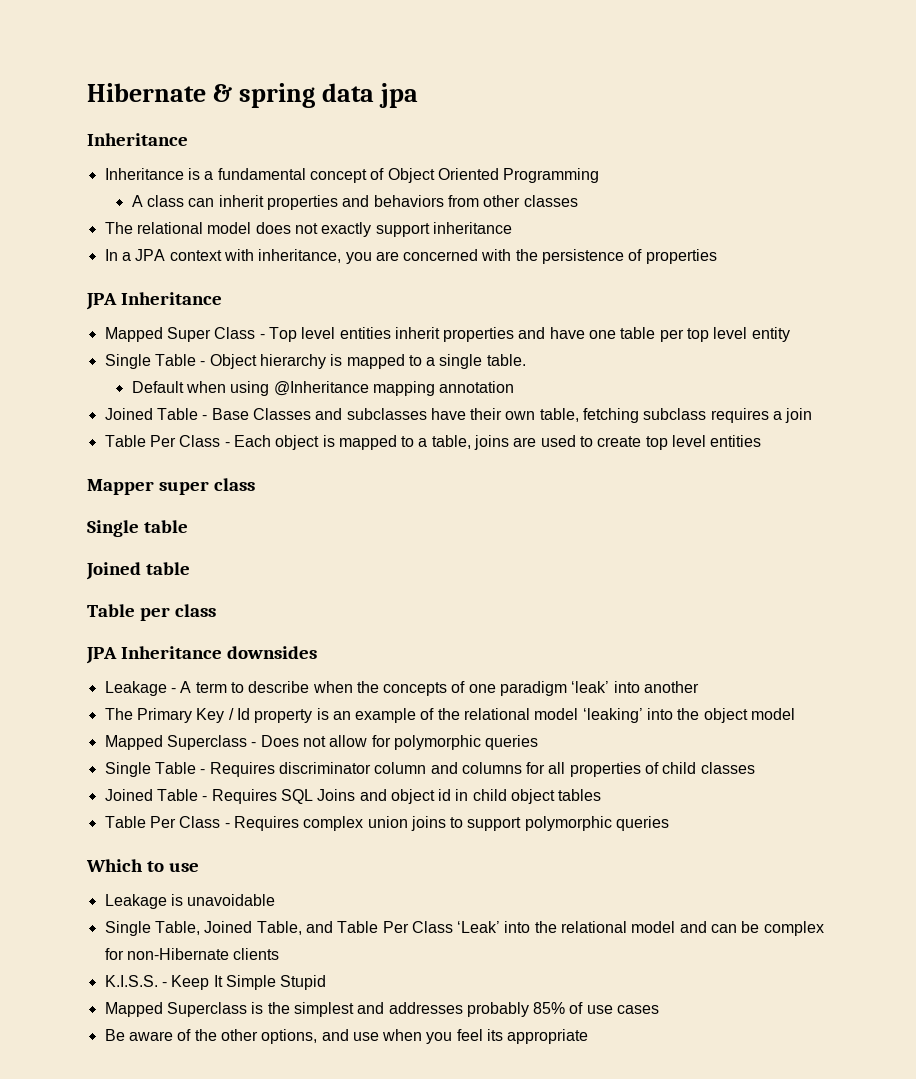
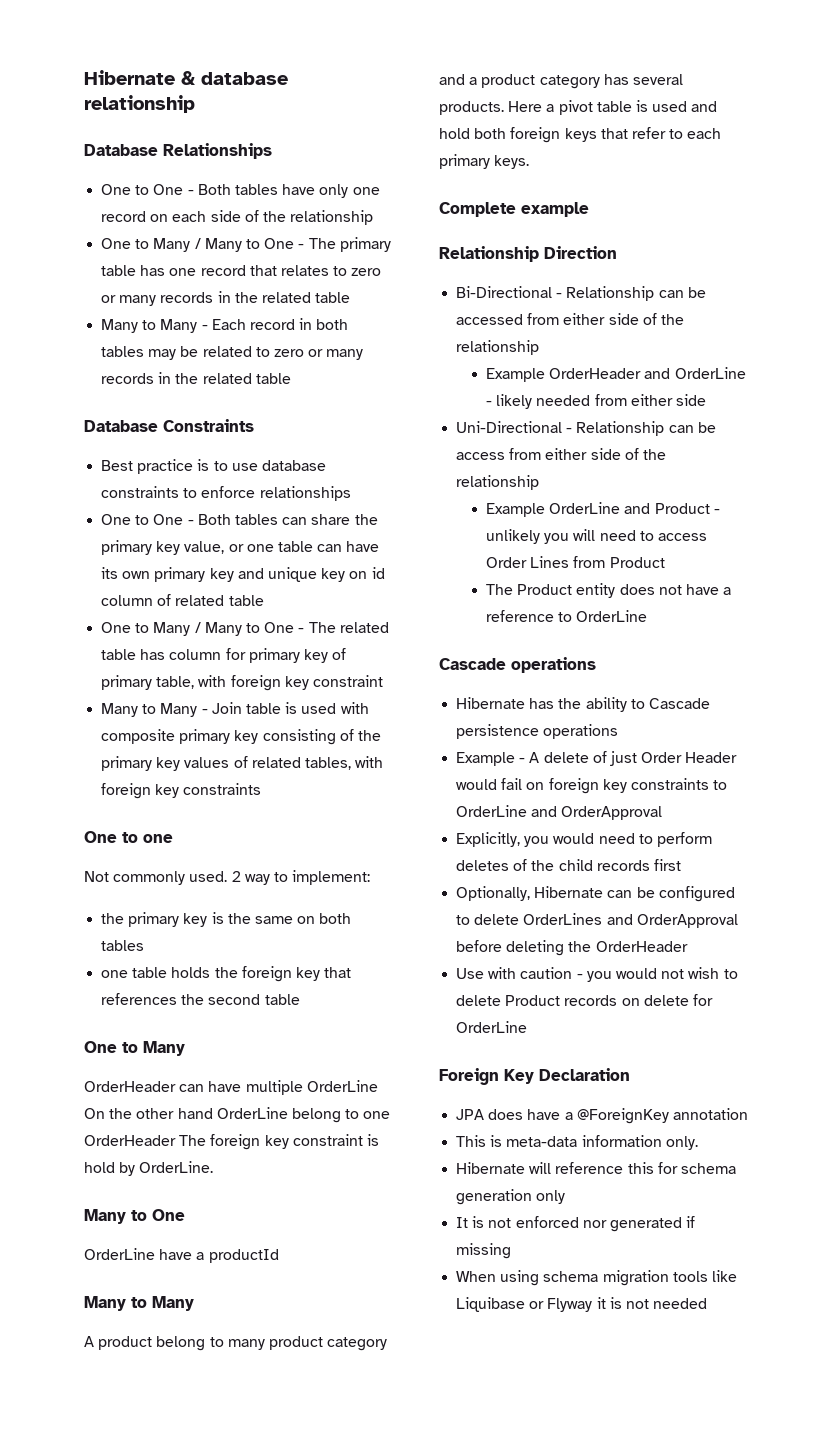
- Hibernate & spring data jpa
- Inheritance
- Inheritance is a fundamental concept of Object Oriented Programming
- A class can inherit properties and behaviors from other classes
- The relational model does not exactly support inheritance
- In a JPA context with inheritance, you are concerned with the persistence of properties
- JPA Inheritance
- Mapped Super Class - Top level entities inherit properties and have one table per top level entity
- Single Table - Object hierarchy is mapped to a single table.
- Default when using @Inheritance mapping annotation
- Joined Table - Base Classes and subclasses have their own table, fetching subclass requires a join
- Table Per Class - Each object is mapped to a table, joins are used to create top level entities
- Mapper super class
- Single table
- Joined table
- Table per class
- JPA Inheritance downsides
- Leakage - A term to describe when the concepts of one paradigm ‘leak’ into another
- The Primary Key / Id property is an example of the relational model ‘leaking’ into the object model
- Mapped Superclass - Does not allow for polymorphic queries
- Single Table - Requires discriminator column and columns for all properties of child classes
- Joined Table - Requires SQL Joins and object id in child object tables
- Table Per Class - Requires complex union joins to support polymorphic queries
- Which to use
- Leakage is unavoidable
- Single Table, Joined Table, and Table Per Class ‘Leak’ into the relational model and can be complex for non-Hibernate clients
- K.I.S.S. - Keep It Simple Stupid
- Mapped Superclass is the simplest and addresses probably 85% of use cases
- Be aware of the other options, and use when you feel its appropriate
+ Hibernate & database relationship
+ Database Relationships
+ One to One - Both tables have only one record on each side of the relationship
+ One to Many / Many to One - The primary table has one record that relates to zero or many records in the related table
+ Many to Many - Each record in both tables may be related to zero or many records in the related table
+ Database Constraints
+ Best practice is to use database constraints to enforce relationships
+ One to One - Both tables can share the primary key value, or one table can have its own primary key and unique key on id column of related table
+ One to Many / Many to One - The related table has column for primary key of primary table, with foreign key constraint
+ Many to Many - Join table is used with composite primary key consisting of the primary key values of related tables, with foreign key constraints
+ One to one
+ Not commonly used. 2 way to implement:
+ the primary key is the same on both tables
+ one table holds the foreign key that references the second table
+ One to Many
+ OrderHeader can have multiple OrderLine On the other hand OrderLine belong to one OrderHeader The foreign key constraint is hold by OrderLine.
+ Many to One
+ OrderLine have a productId
+ Many to Many
+ A product belong to many product category and a product category has several products. Here a pivot table is used and hold both foreign keys that refer to each primary keys.
+ Complete example
+ Relationship Direction
+ Bi-Directional - Relationship can be accessed from either side of the relationship
+ Example OrderHeader and OrderLine - likely needed from either side
+ Uni-Directional - Relationship can be access from either side of the relationship
+ Example OrderLine and Product - unlikely you will need to access Order Lines from Product
+ The Product entity does not have a reference to OrderLine
+ Cascade operations
+ Hibernate has the ability to Cascade persistence operations
+ Example - A delete of just Order Header would fail on foreign key constraints to OrderLine and OrderApproval
+ Explicitly, you would need to perform deletes of the child records first
+ Optionally, Hibernate can be configured to delete OrderLines and OrderApproval before deleting the OrderHeader
+ Use with caution - you would not wish to delete Product records on delete for OrderLine
+ Foreign Key Declaration
+ JPA does have a @ForeignKey annotation
+ This is meta-data information only.
+ Hibernate will reference this for schema generation only
+ It is not enforced nor generated if missing
+ When using schema migration tools like Liquibase or Flyway it is not needed

